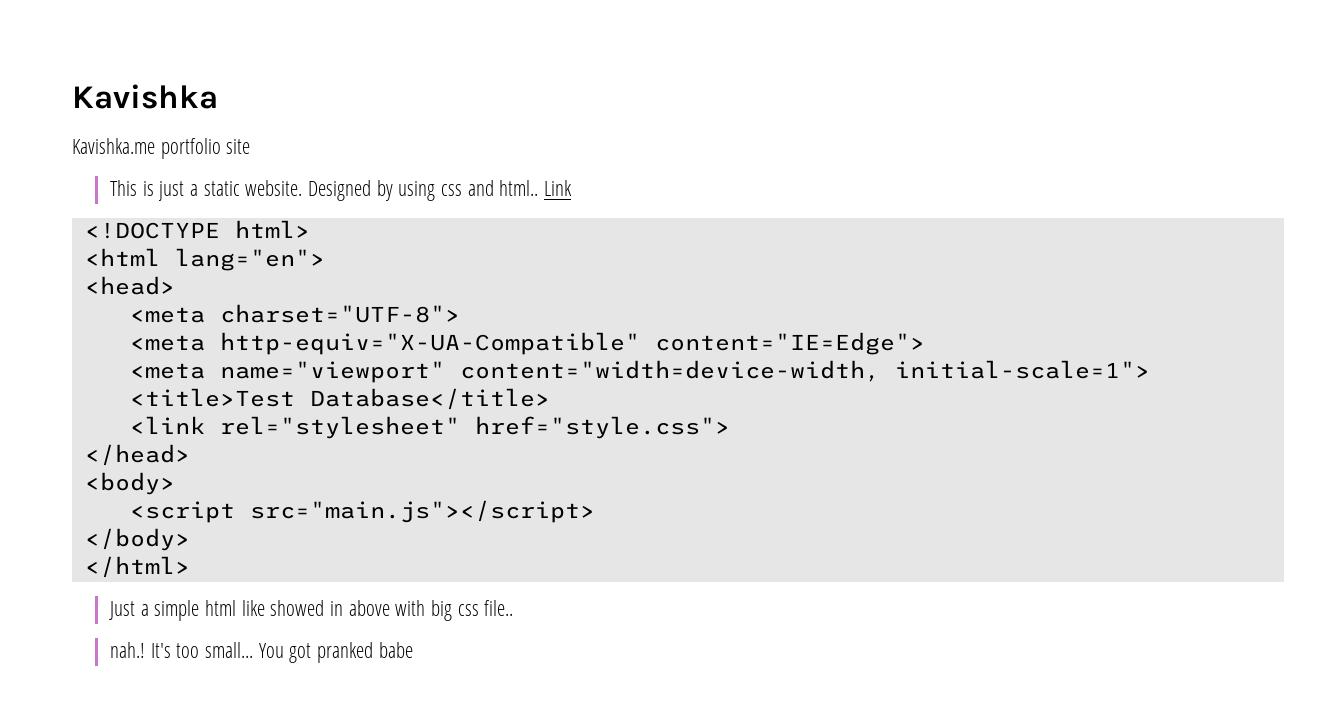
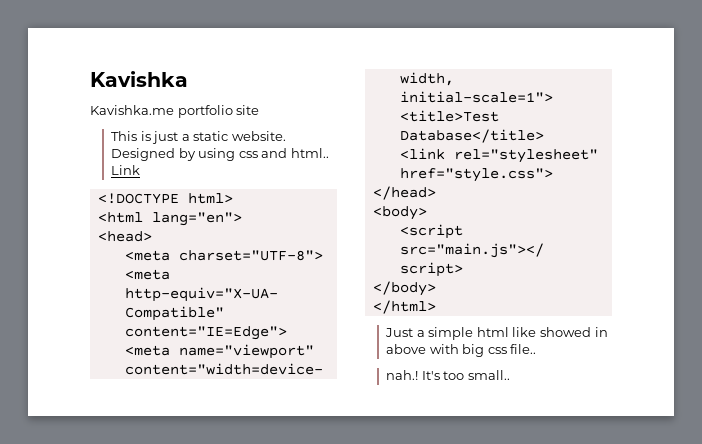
- It's too small... You got pranked babe
+ It's too small..

